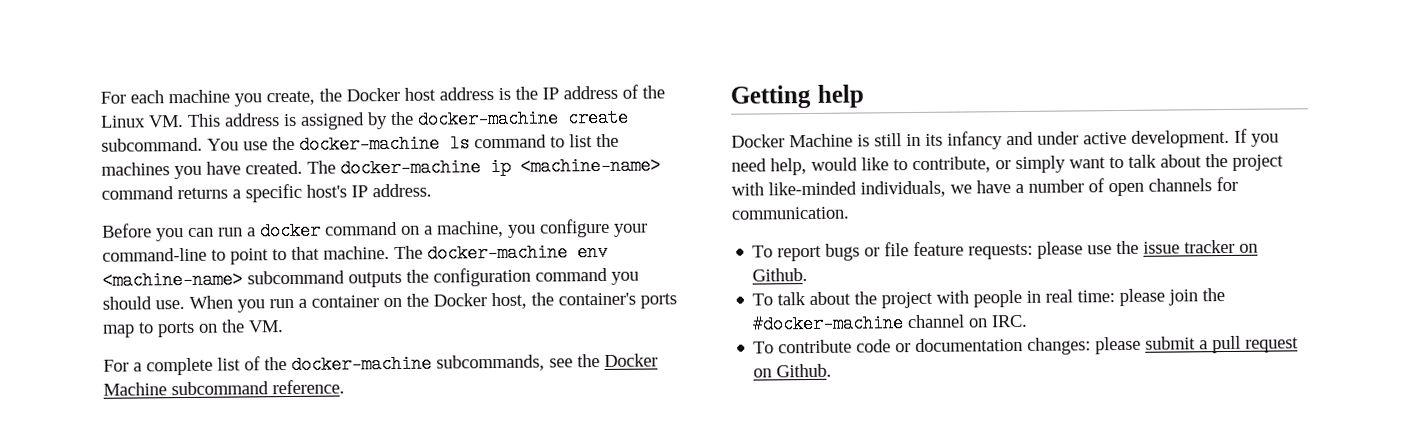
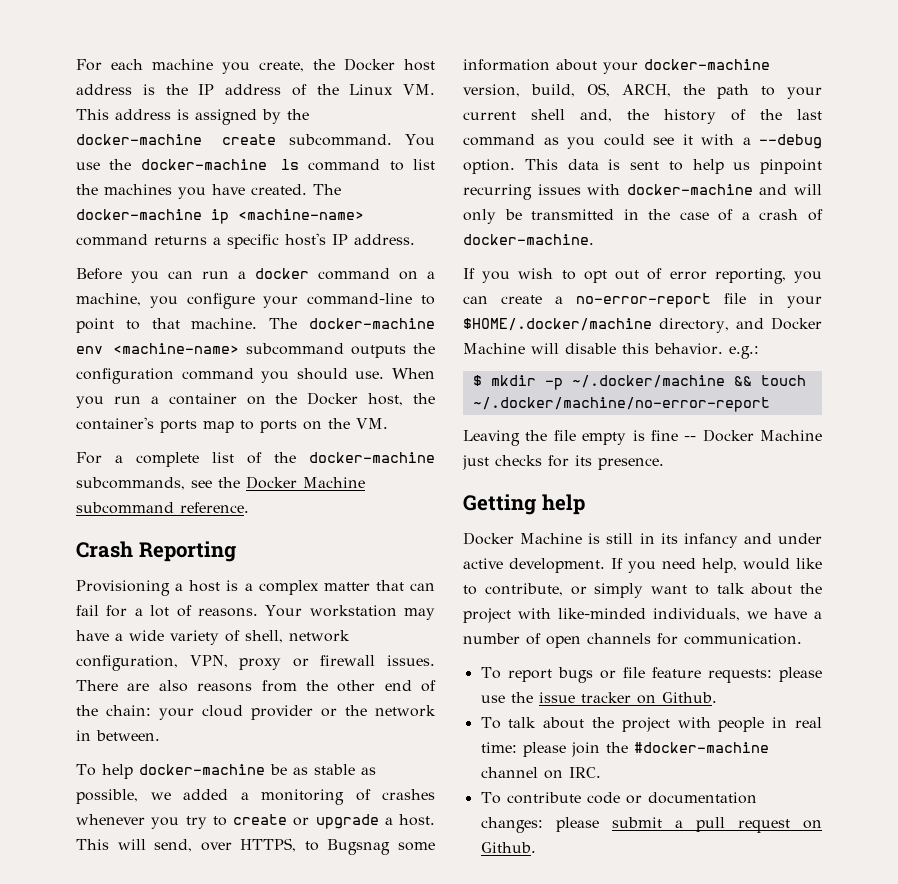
+ Crash Reporting
+ Provisioning a host is a complex matter that can fail for a lot of reasons. Your workstation may have a wide variety of shell, network configuration, VPN, proxy or firewall issues. There are also reasons from the other end of the chain: your cloud provider or the network in between.
+ To help docker-machine be as stable as possible, we added a monitoring of crashes whenever you try to create or upgrade a host. This will send, over HTTPS, to Bugsnag some information about your docker-machine version, build, OS, ARCH, the path to your current shell and, the history of the last command as you could see it with a --debug option. This data is sent to help us pinpoint recurring issues with docker-machine and will only be transmitted in the case of a crash of docker-machine.
+ If you wish to opt out of error reporting, you can create a no-error-report file in your $HOME/.docker/machine directory, and Docker Machine will disable this behavior. e.g.:
+ $ mkdir -p ~/.docker/machine && touch ~/.docker/machine/no-error-report
+ Leaving the file empty is fine -- Docker Machine just checks for its presence.

